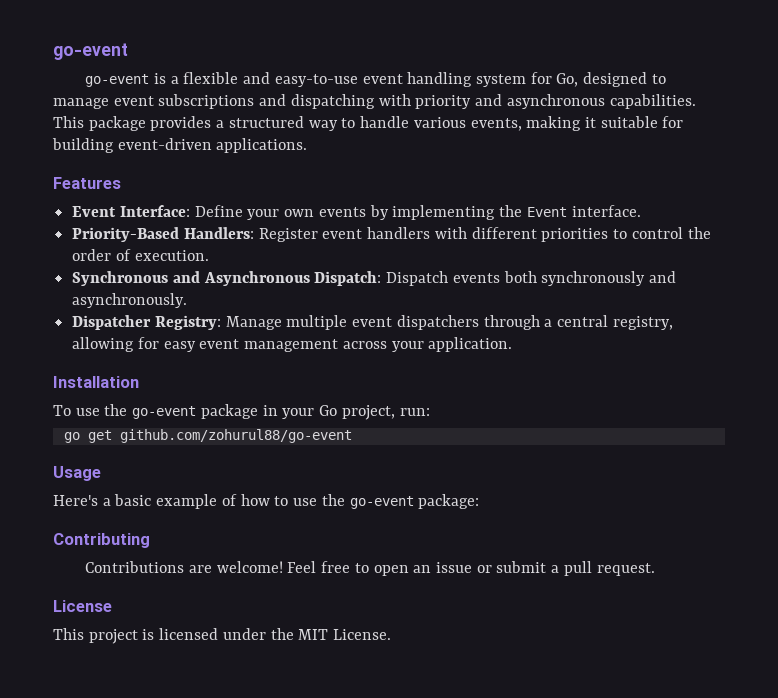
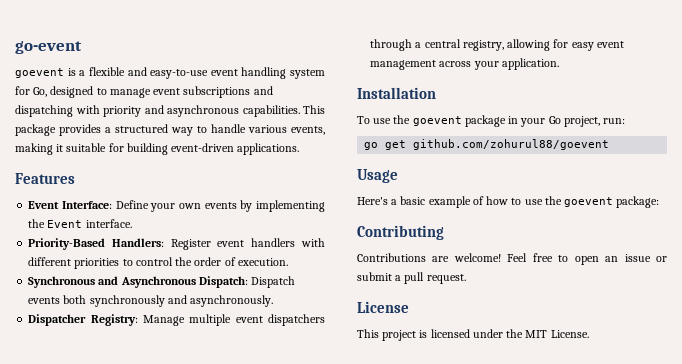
- go-event is a flexible and easy-to-use event handling system for Go, designed to manage event subscriptions and dispatching with priority and asynchronous capabilities.
+ goevent is a flexible and easy-to-use event handling system for Go, designed to manage event subscriptions and dispatching with priority and asynchronous capabilities.
- To use the go-event package in your Go project, run:
+ To use the goevent package in your Go project, run:
- go get github.com/zohurul88/go-event
+ go get github.com/zohurul88/goevent
- Here's a basic example of how to use the go-event package:
+ Here's a basic example of how to use the goevent package:

